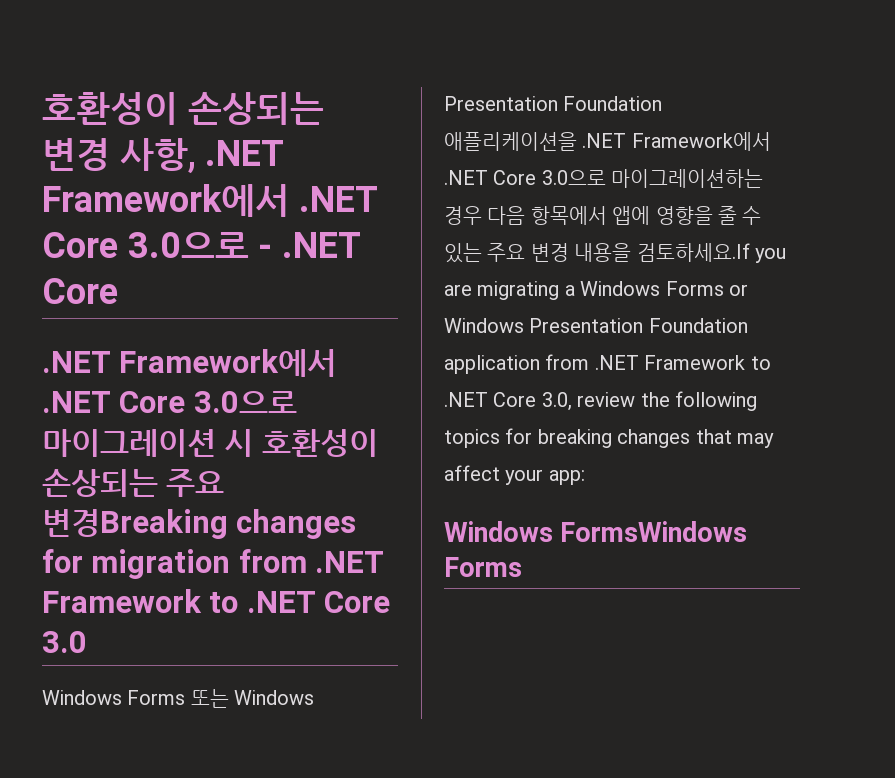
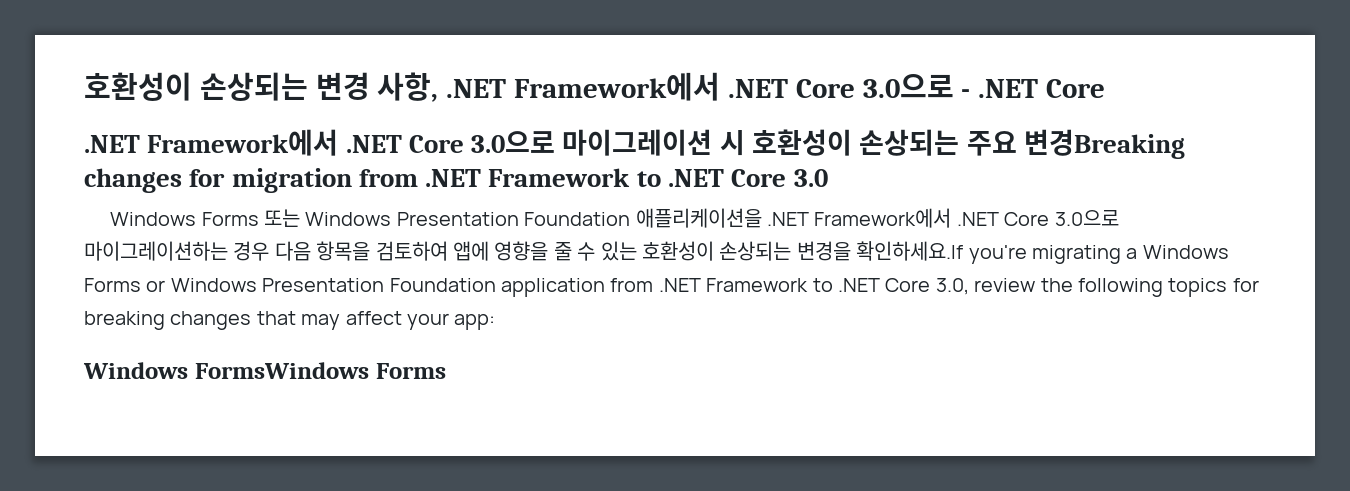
- Windows Forms 또는 Windows Presentation Foundation 애플리케이션을 .NET Framework에서 .NET Core 3.0으로 마이그레이션하는 경우 다음 항목에서 앱에 영향을 줄 수 있는 주요 변경 내용을 검토하세요.If you are migrating a Windows Forms or Windows Presentation Foundation application from .NET Framework to .NET Core 3.0, review the following topics for breaking changes that may affect your app:
+ Windows Forms 또는 Windows Presentation Foundation 애플리케이션을 .NET Framework에서 .NET Core 3.0으로 마이그레이션하는 경우 다음 항목을 검토하여 앱에 영향을 줄 수 있는 호환성이 손상되는 변경을 확인하세요.If you're migrating a Windows Forms or Windows Presentation Foundation application from .NET Framework to .NET Core 3.0, review the following topics for breaking changes that may affect your app:

